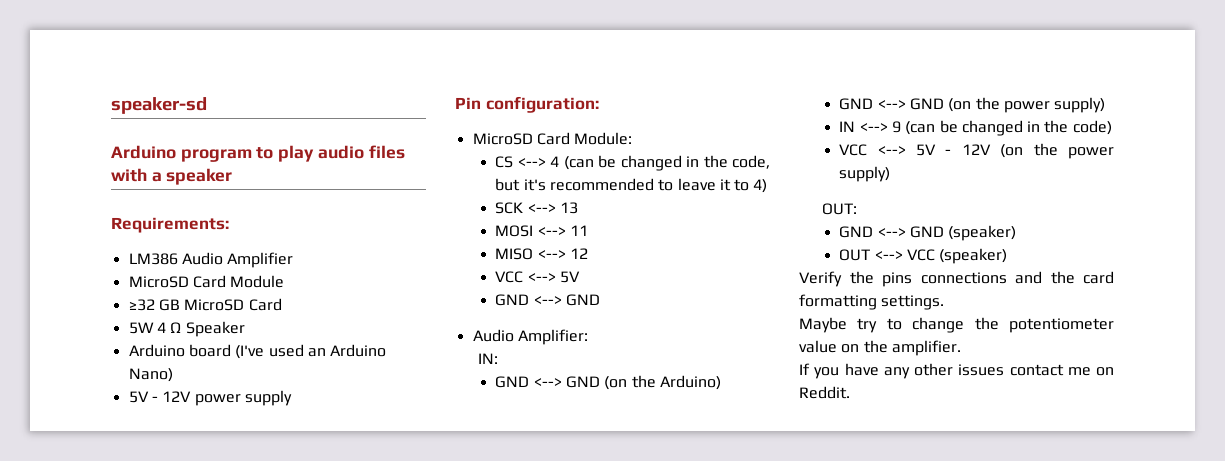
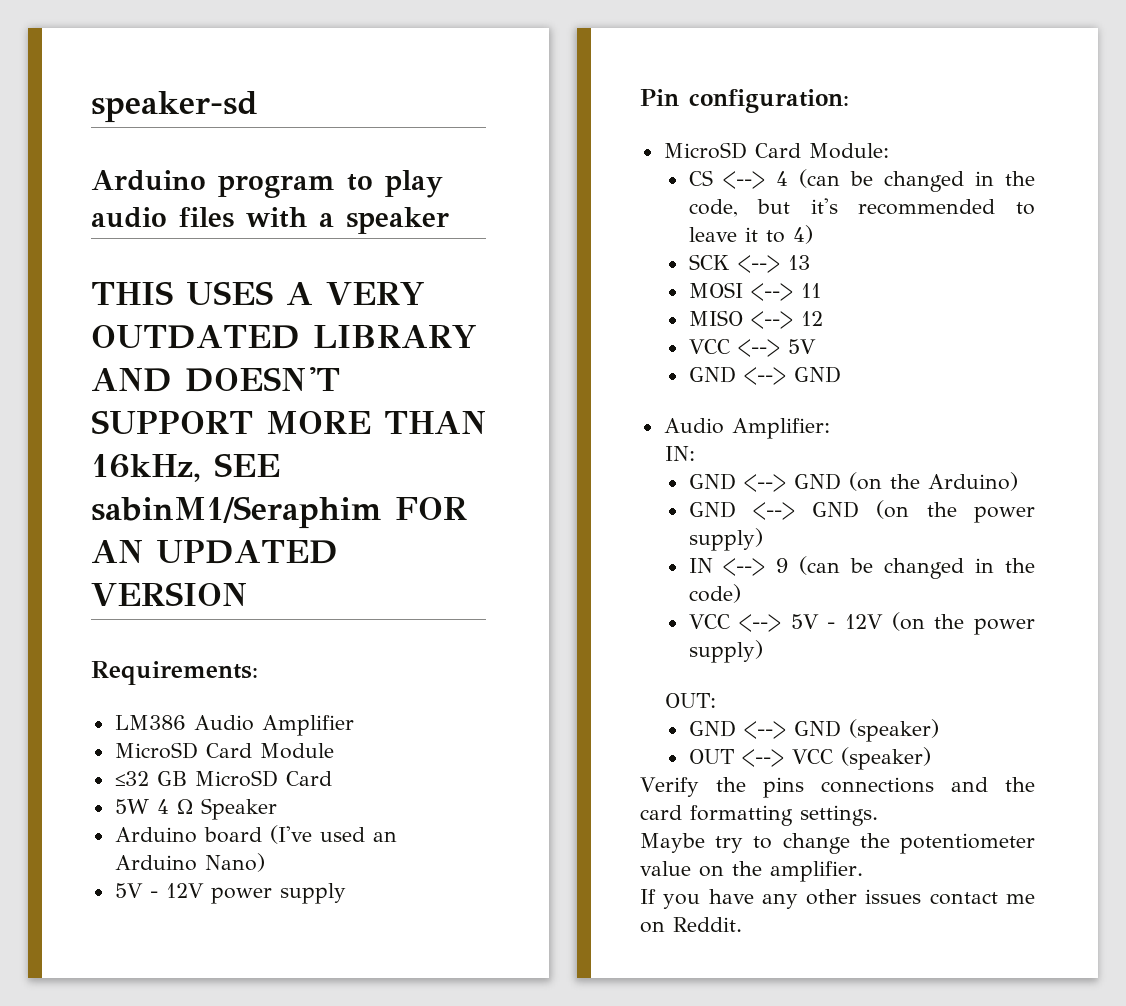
+ THIS USES A VERY OUTDATED LIBRARY AND DOESN'T SUPPORT MORE THAN 16kHz, SEE sabinM1/Seraphim FOR AN UPDATED VERSION
- ≥32 GB MicroSD Card
+ ≤32 GB MicroSD Card

